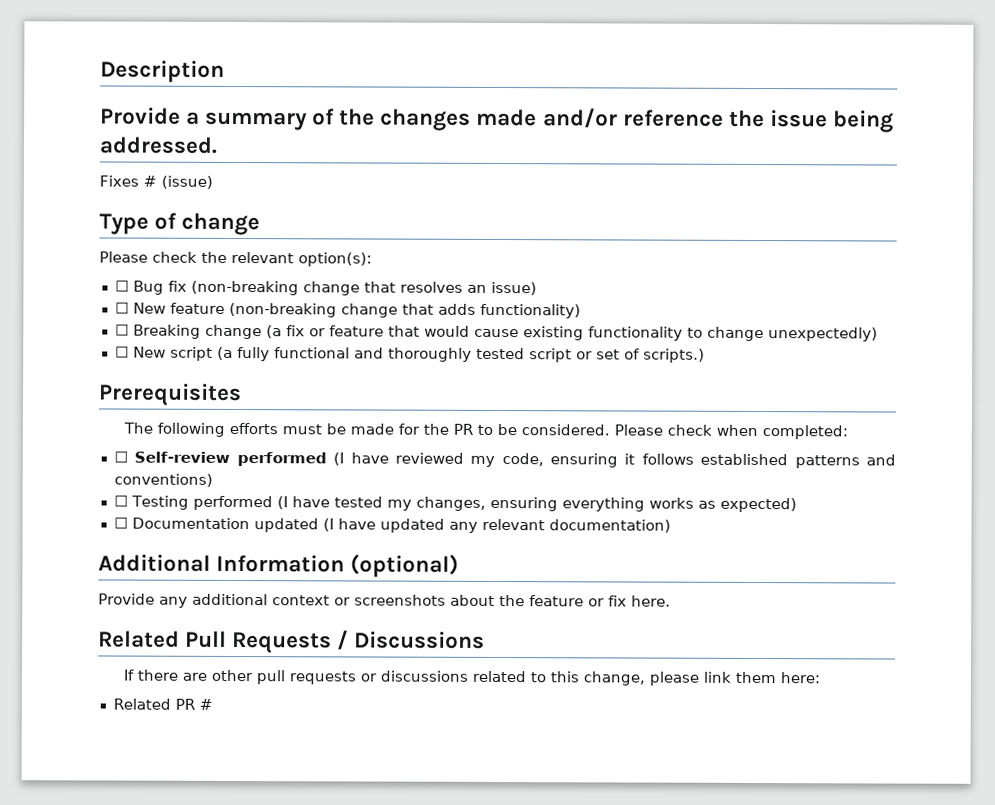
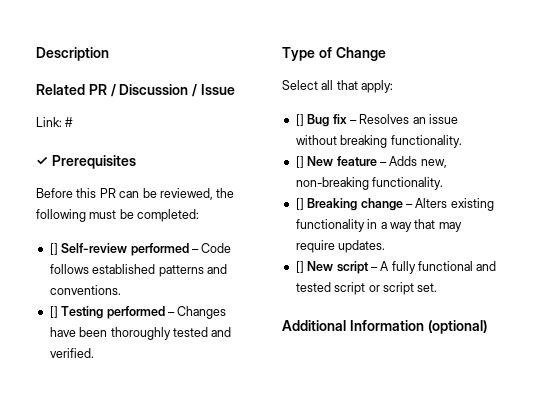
- Provide a summary of the changes made and/or reference the issue being addressed.
- Fixes # (issue)
- Type of change
- Please check the relevant option(s):
- ☐ Bug fix (non-breaking change that resolves an issue)
- ☐ New feature (non-breaking change that adds functionality)
- ☐ Breaking change (a fix or feature that would cause existing functionality to change unexpectedly)
- ☐ New script (a fully functional and thoroughly tested script or set of scripts.)
- Prerequisites
- The following efforts must be made for the PR to be considered. Please check when completed:
+ Related PR / Discussion / Issue
+ Link: #
+ ✓ Prerequisites
+ Before this PR can be reviewed, the following must be completed:
- ☐ Self-review performed (I have reviewed my code, ensuring it follows established patterns and conventions)
- ☐ Testing performed (I have tested my changes, ensuring everything works as expected)
- ☐ Documentation updated (I have updated any relevant documentation)
+ [] Self-review performed – Code follows established patterns and conventions.
+ [] Testing performed – Changes have been thoroughly tested and verified.
+ Type of Change
+ Select all that apply:
+ [] Bug fix – Resolves an issue without breaking functionality.
+ [] New feature – Adds new, non-breaking functionality.
+ [] Breaking change – Alters existing functionality in a way that may require updates.
+ [] New script – A fully functional and tested script or script set.
  Additional Information (optional)
- Provide any additional context or screenshots about the feature or fix here.
- Related Pull Requests / Discussions
- If there are other pull requests or discussions related to this change, please link them here:
- Related PR #

